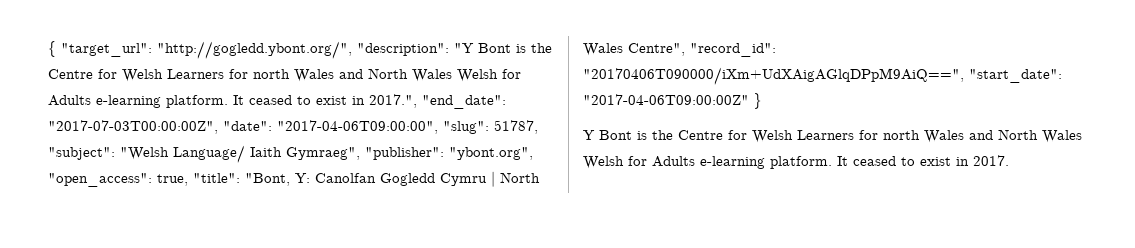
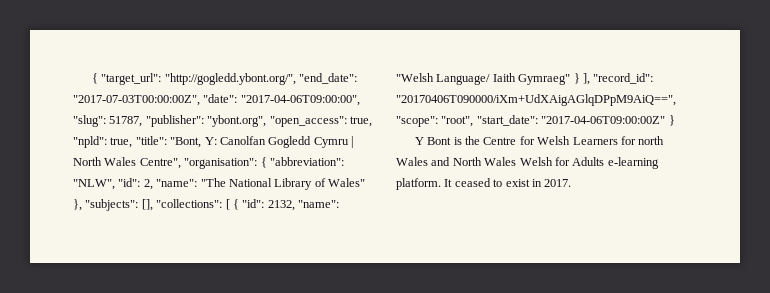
- { "target_url": "http://gogledd.ybont.org/", "description": "Y Bont is the Centre for Welsh Learners for north Wales and North Wales Welsh for Adults e-learning platform. It ceased to exist in 2017.", "end_date": "2017-07-03T00:00:00Z", "date": "2017-04-06T09:00:00", "slug": 51787, "subject": "Welsh Language/ Iaith Gymraeg", "publisher": "ybont.org", "open_access": true, "title": "Bont, Y: Canolfan Gogledd Cymru | North Wales Centre", "record_id": "20170406T090000/iXm+UdXAigAGlqDPpM9AiQ==", "start_date": "2017-04-06T09:00:00Z" }
+ { "target_url": "http://gogledd.ybont.org/", "end_date": "2017-07-03T00:00:00Z", "date": "2017-04-06T09:00:00", "slug": 51787, "publisher": "ybont.org", "open_access": true, "npld": true, "title": "Bont, Y: Canolfan Gogledd Cymru | North Wales Centre", "organisation": { "abbreviation": "NLW", "id": 2, "name": "The National Library of Wales" }, "subjects": [], "collections": [ { "id": 2132, "name": "Welsh Language/ Iaith Gymraeg" } ], "record_id": "20170406T090000/iXm+UdXAigAGlqDPpM9AiQ==", "scope": "root", "start_date": "2017-04-06T09:00:00Z" }

